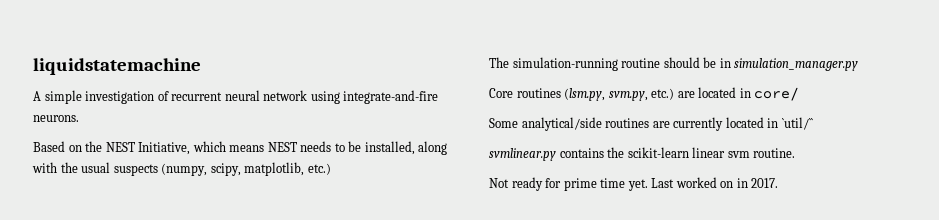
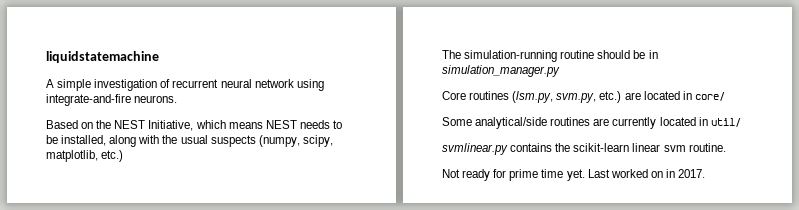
- Some analytical/side routines are currently located in `util/``
+ Some analytical/side routines are currently located in util/

